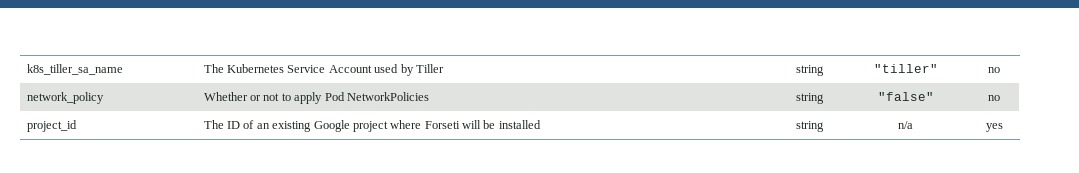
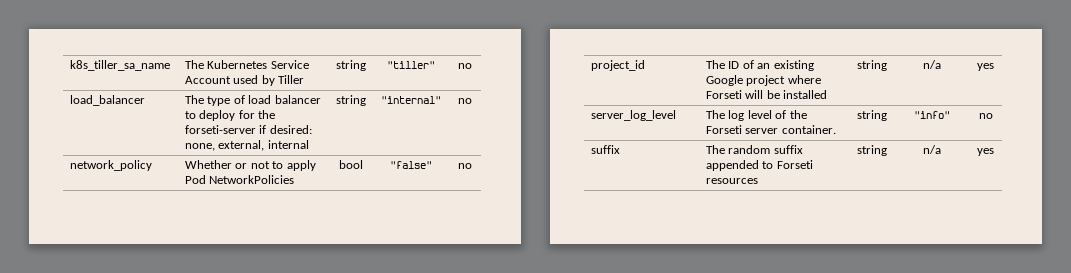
+ load_balancer | The type of load balancer to deploy for the forseti-server if desired: none, external, internal | string | "internal" | no
- network_policy | Whether or not to apply Pod NetworkPolicies | string | "false" | no
+ network_policy | Whether or not to apply Pod NetworkPolicies | bool | "false" | no
+ server_log_level | The log level of the Forseti server container. | string | "info" | no
+ suffix | The random suffix appended to Forseti resources | string | n/a | yes

